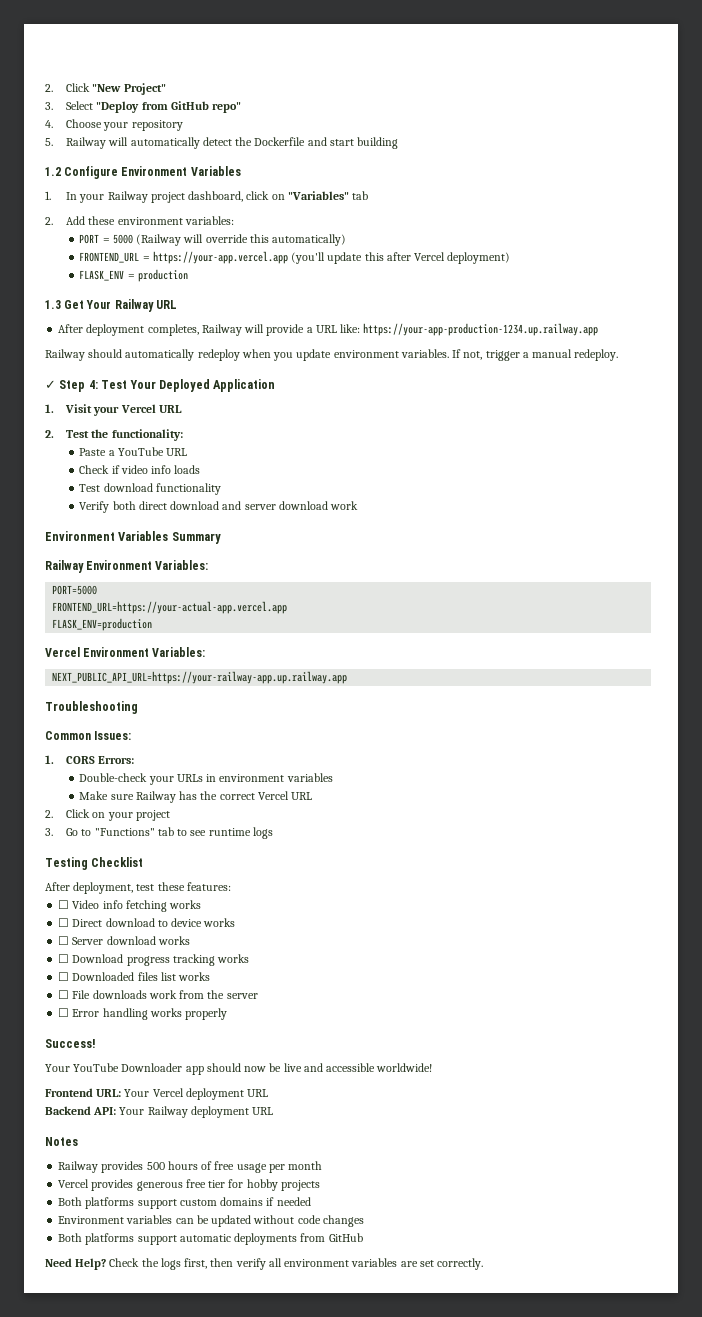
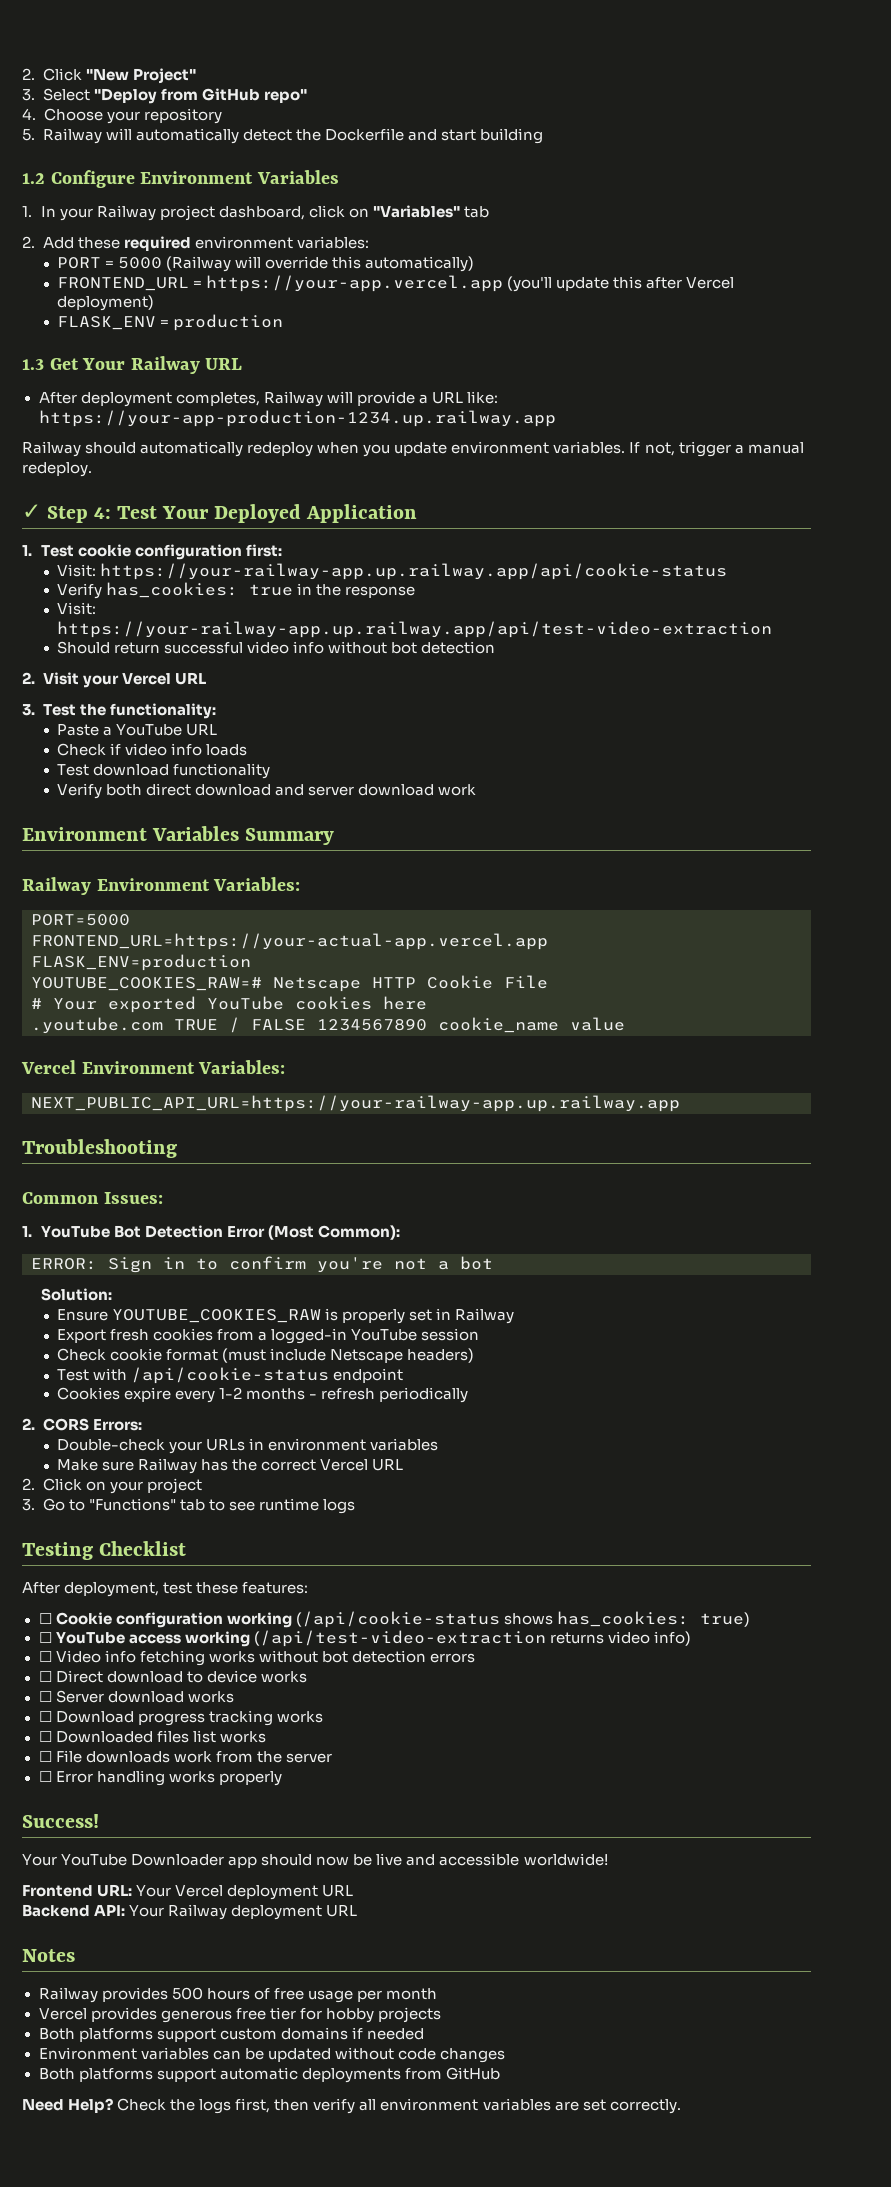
- 2. Add these environment variables:
+ 2. Add these required environment variables:
- 1. Visit your Vercel URL
+ 1. Test cookie configuration first:
+ Visit: https://your-railway-app.up.railway.app/api/cookie-status
+ Verify has_cookies: true in the response
+ Visit: https://your-railway-app.up.railway.app/api/test-video-extraction
+ Should return successful video info without bot detection
+ 2. Visit your Vercel URL
- 2. Test the functionality:
+ 3. Test the functionality:
+ YOUTUBE_COOKIES_RAW=# Netscape HTTP Cookie File
+ # Your exported YouTube cookies here
+ .youtube.com TRUE / FALSE 1234567890 cookie_name value
- 1. CORS Errors:
+ 1. YouTube Bot Detection Error (Most Common):
+ ERROR: Sign in to confirm you're not a bot
+ Solution:
+ Ensure YOUTUBE_COOKIES_RAW is properly set in Railway
+ Export fresh cookies from a logged-in YouTube session
+ Check cookie format (must include Netscape headers)
+ Test with /api/cookie-status endpoint
+ Cookies expire every 1-2 months - refresh periodically
+ 2. CORS Errors:
+ ☐ Cookie configuration working (/api/cookie-status shows has_cookies: true)
+ ☐ YouTube access working (/api/test-video-extraction returns video info)
- ☐ Video info fetching works
+ ☐ Video info fetching works without bot detection errors

